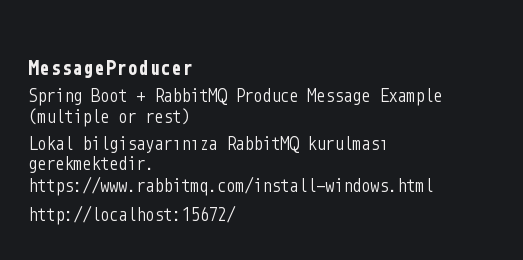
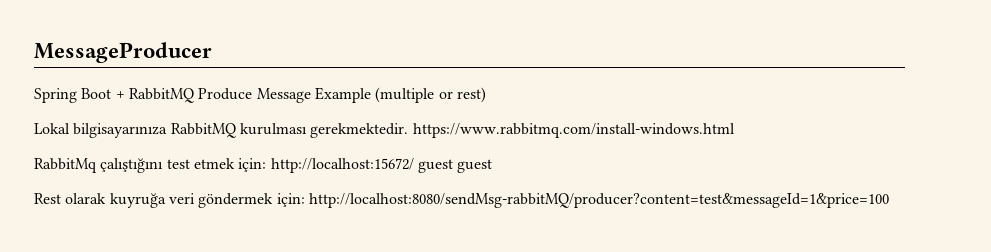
- http://localhost:15672/
+ RabbitMq çalıştığını test etmek için: http://localhost:15672/ guest guest
+ Rest olarak kuyruğa veri göndermek için: http://localhost:8080/sendMsg-rabbitMQ/producer?content=test&messageId=1&price=100

